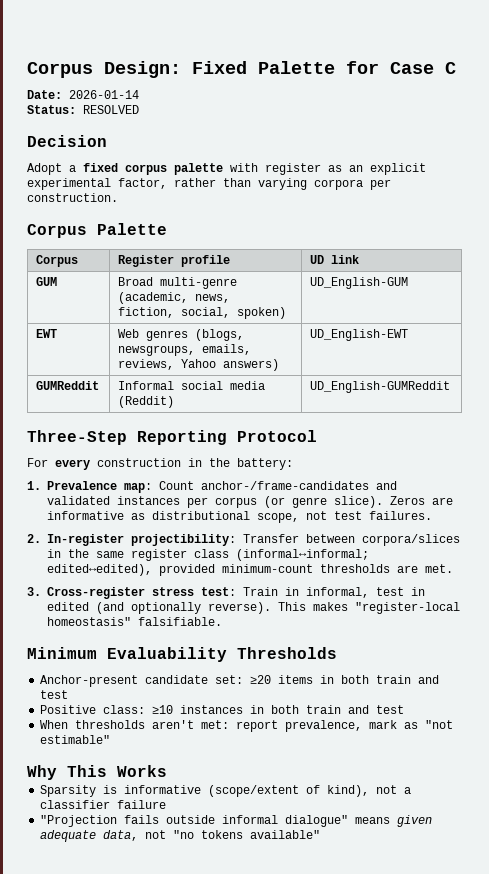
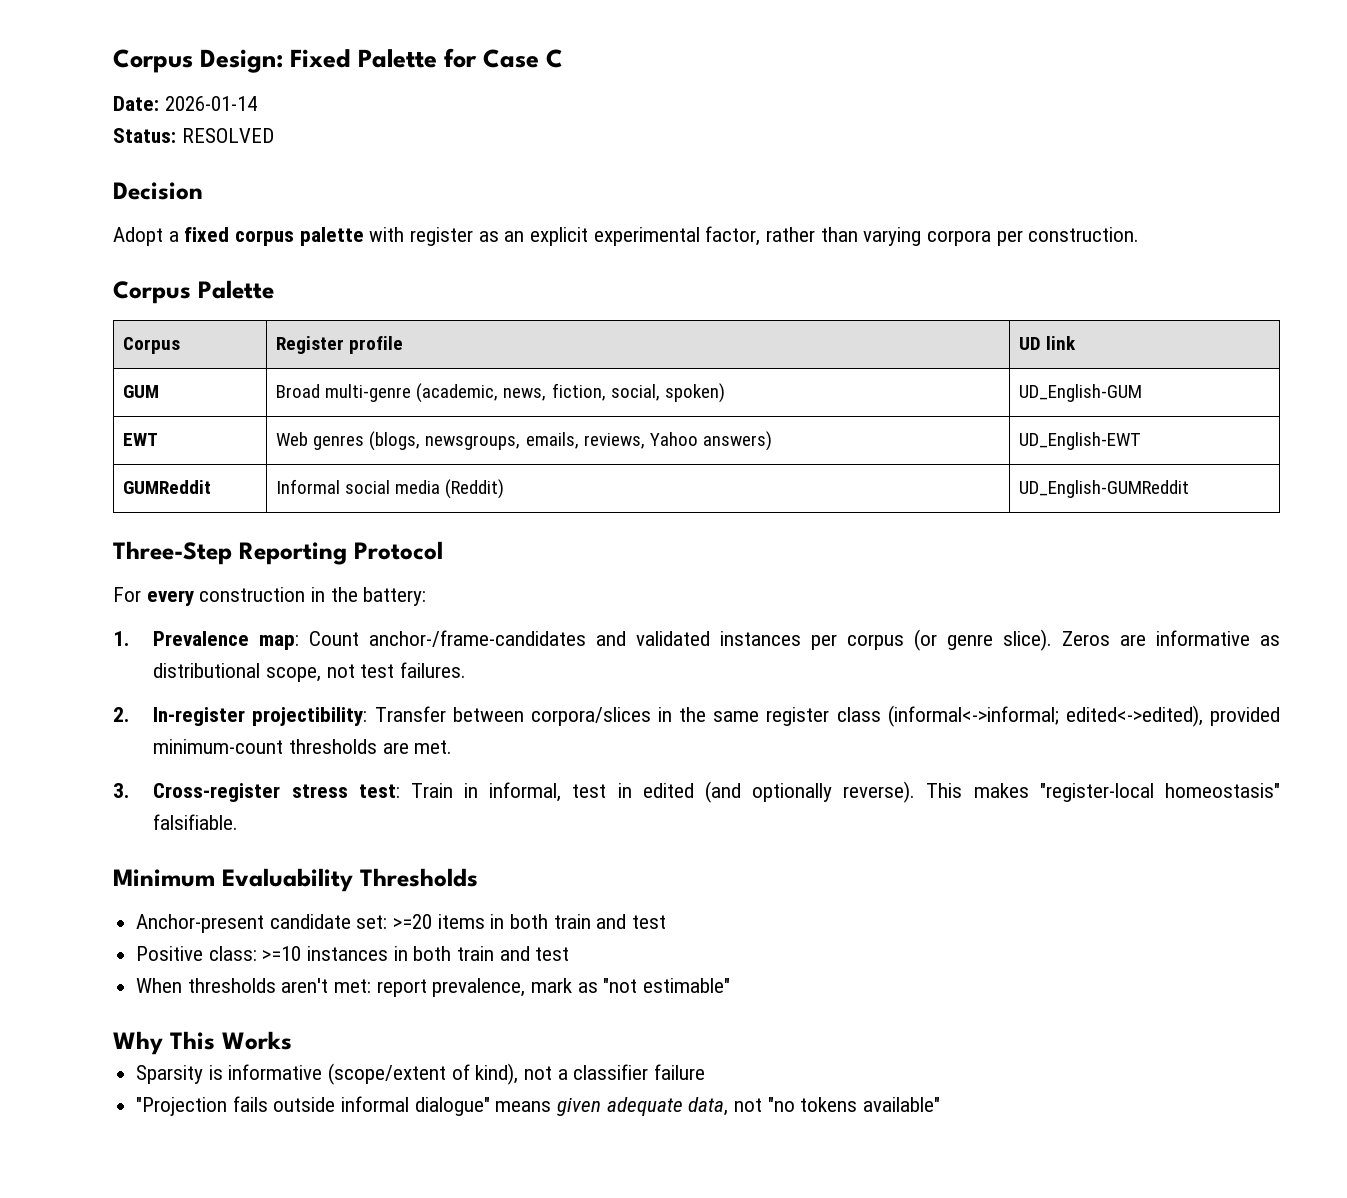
- 2. In-register projectibility: Transfer between corpora/slices in the same register class (informal↔informal; edited↔edited), provided minimum-count thresholds are met.
+ 2. In-register projectibility: Transfer between corpora/slices in the same register class (informal<->informal; edited<->edited), provided minimum-count thresholds are met.
- Anchor-present candidate set: ≥20 items in both train and test
+ Anchor-present candidate set: >=20 items in both train and test
- Positive class: ≥10 instances in both train and test
+ Positive class: >=10 instances in both train and test

